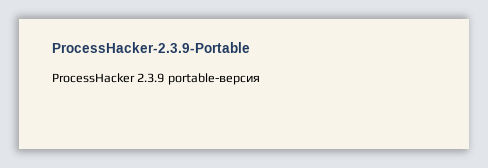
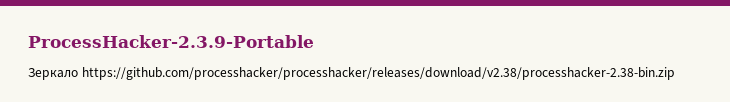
- ProcessHacker 2.3.9 portable-версия
+ Зеркало https://github.com/processhacker/processhacker/releases/download/v2.38/processhacker-2.38-bin.zip

